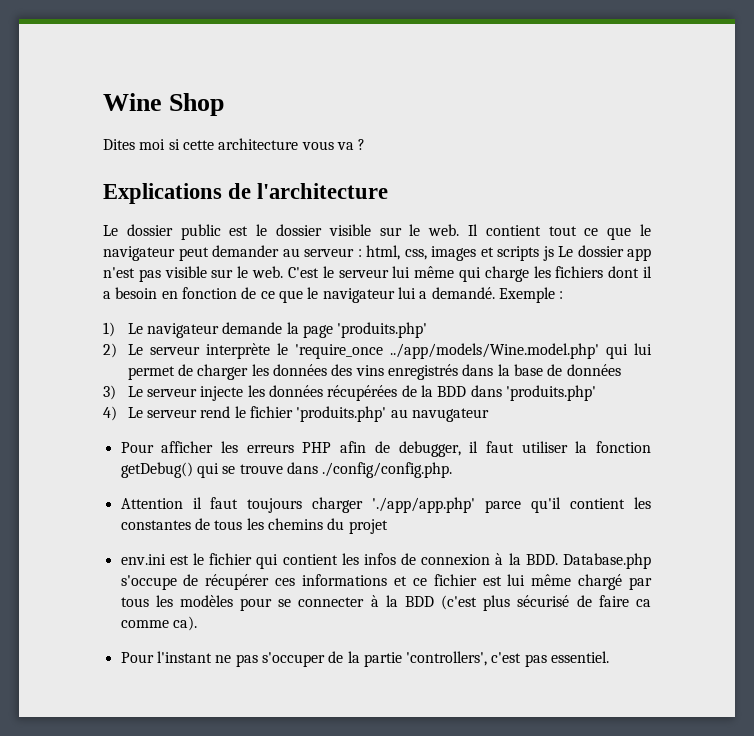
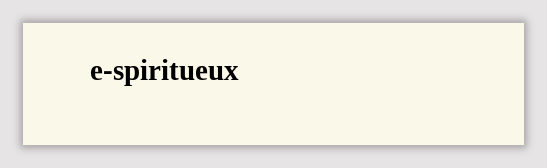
- Wine Shop
- Dites moi si cette architecture vous va ?
- Explications de l'architecture
- Le dossier public est le dossier visible sur le web. Il contient tout ce que le navigateur peut demander au serveur : html, css, images et scripts js Le dossier app n'est pas visible sur le web. C'est le serveur lui même qui charge les fichiers dont il a besoin en fonction de ce que le navigateur lui a demandé. Exemple :
- 1) Le navigateur demande la page 'produits.php'
- 2) Le serveur interprète le 'require_once ../app/models/Wine.model.php' qui lui permet de charger les données des vins enregistrés dans la base de données
- 3) Le serveur injecte les données récupérées de la BDD dans 'produits.php'
- 4) Le serveur rend le fichier 'produits.php' au navugateur
- Pour afficher les erreurs PHP afin de debugger, il faut utiliser la fonction getDebug() qui se trouve dans ./config/config.php.
- Attention il faut toujours charger './app/app.php' parce qu'il contient les constantes de tous les chemins du projet
- env.ini est le fichier qui contient les infos de connexion à la BDD. Database.php s'occupe de récupérer ces informations et ce fichier est lui même chargé par tous les modèles pour se connecter à la BDD (c'est plus sécurisé de faire ca comme ca).
- Pour l'instant ne pas s'occuper de la partie 'controllers', c'est pas essentiel.
+ e-spiritueux

